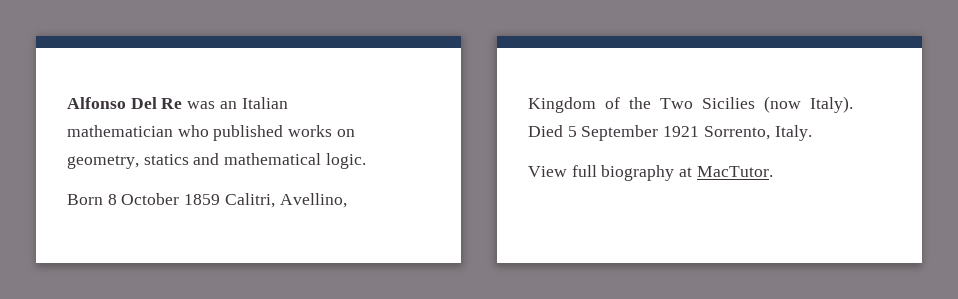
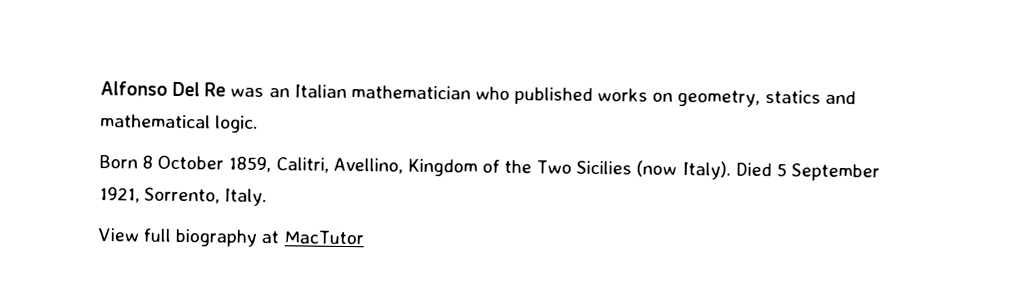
- Born 8 October 1859 Calitri, Avellino, Kingdom of the Two Sicilies (now Italy).
+ Born 8 October 1859, Calitri, Avellino, Kingdom of the Two Sicilies (now Italy).
- Died 5 September 1921 Sorrento, Italy.
+ Died 5 September 1921, Sorrento, Italy.
- View full biography at MacTutor.
+ View full biography at MacTutor

